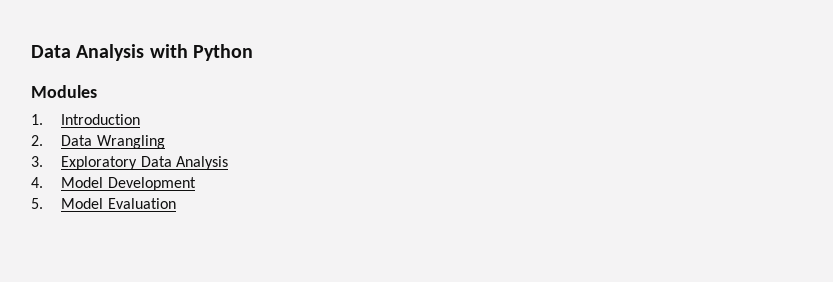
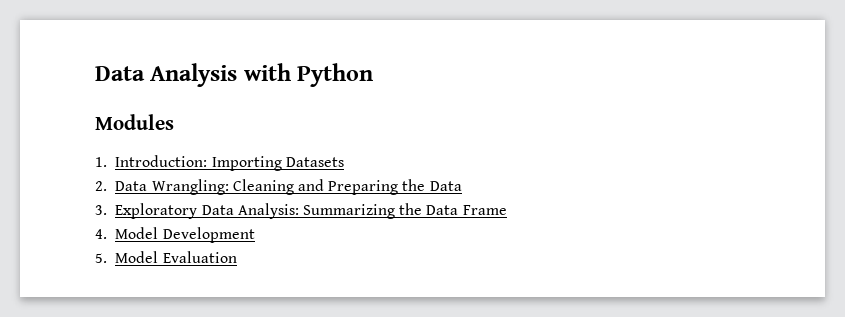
- 1. Introduction
+ 1. Introduction: Importing Datasets
- 2. Data Wrangling
- 3. Exploratory Data Analysis
+ 2. Data Wrangling: Cleaning and Preparing the Data
+ 3. Exploratory Data Analysis: Summarizing the Data Frame

